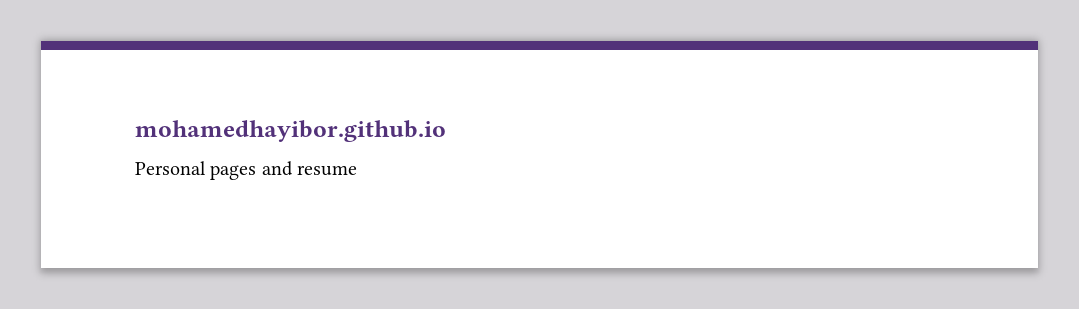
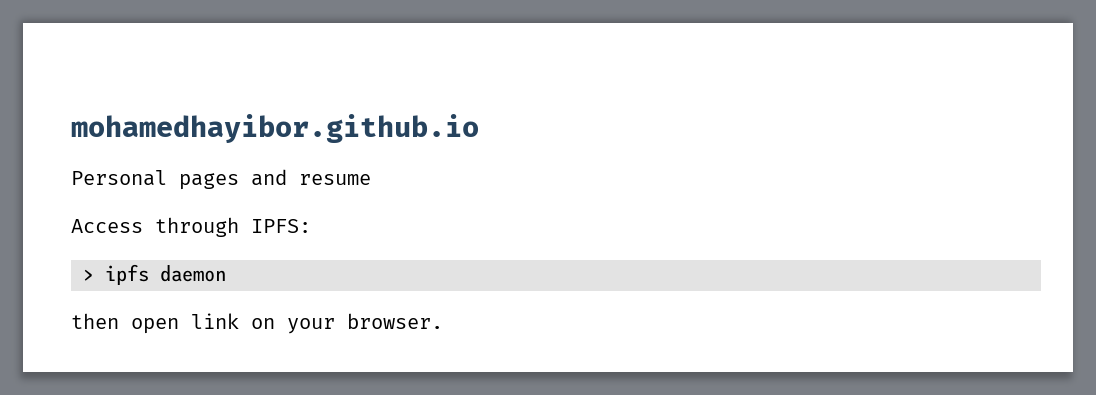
+ Access through IPFS:
+ > ipfs daemon
+ then open link on your browser.

